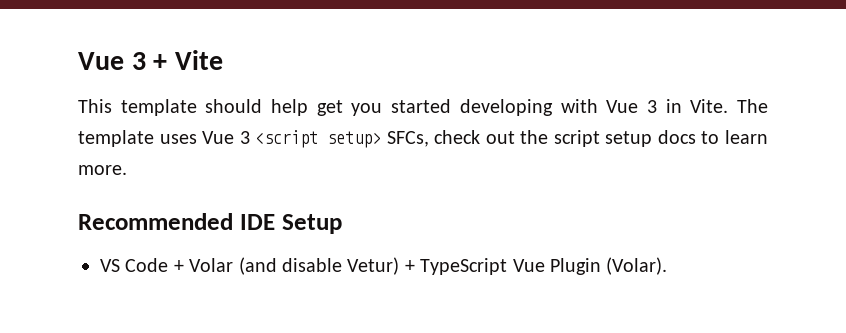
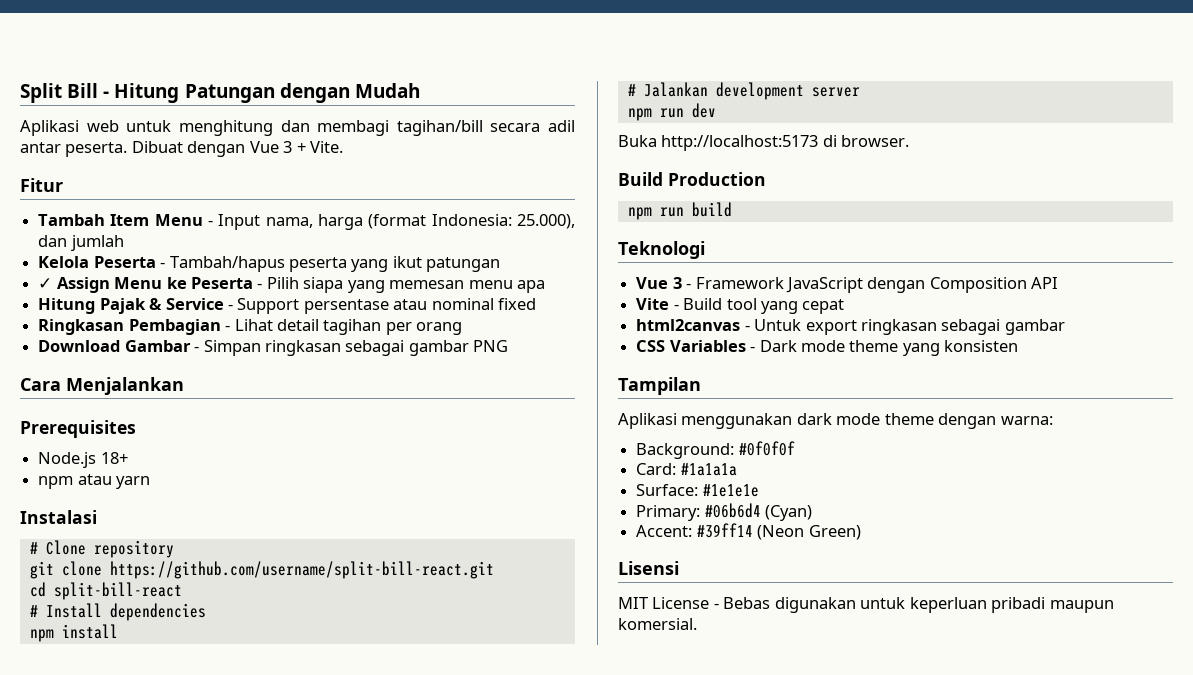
- Vue 3 + Vite
- This template should help get you started developing with Vue 3 in Vite. The template uses Vue 3 <script setup> SFCs, check out the script setup docs to learn more.
- Recommended IDE Setup
- VS Code + Volar (and disable Vetur) + TypeScript Vue Plugin (Volar).
+ Split Bill - Hitung Patungan dengan Mudah
+ Aplikasi web untuk menghitung dan membagi tagihan/bill secara adil antar peserta. Dibuat dengan Vue 3 + Vite.
+ Fitur
+ Tambah Item Menu - Input nama, harga (format Indonesia: 25.000), dan jumlah
+ Kelola Peserta - Tambah/hapus peserta yang ikut patungan
+ ✓ Assign Menu ke Peserta - Pilih siapa yang memesan menu apa
+ Hitung Pajak & Service - Support persentase atau nominal fixed
+ Ringkasan Pembagian - Lihat detail tagihan per orang
+ Download Gambar - Simpan ringkasan sebagai gambar PNG
+ Cara Menjalankan
+ Prerequisites
+ Node.js 18+
+ npm atau yarn
+ Instalasi
+ # Clone repository
+ git clone https://github.com/username/split-bill-react.git
+ cd split-bill-react
+ # Install dependencies
+ npm install
+ # Jalankan development server
+ npm run dev
+ Buka http://localhost:5173 di browser.
+ Build Production
+ npm run build
+ Teknologi
+ Vue 3 - Framework JavaScript dengan Composition API
+ Vite - Build tool yang cepat
+ html2canvas - Untuk export ringkasan sebagai gambar
+ CSS Variables - Dark mode theme yang konsisten
+ Tampilan
+ Aplikasi menggunakan dark mode theme dengan warna:
+ Background: #0f0f0f
+ Card: #1a1a1a
+ Surface: #1e1e1e
+ Primary: #06b6d4 (Cyan)
+ Accent: #39ff14 (Neon Green)
+ Lisensi
+ MIT License - Bebas digunakan untuk keperluan pribadi maupun komersial.

